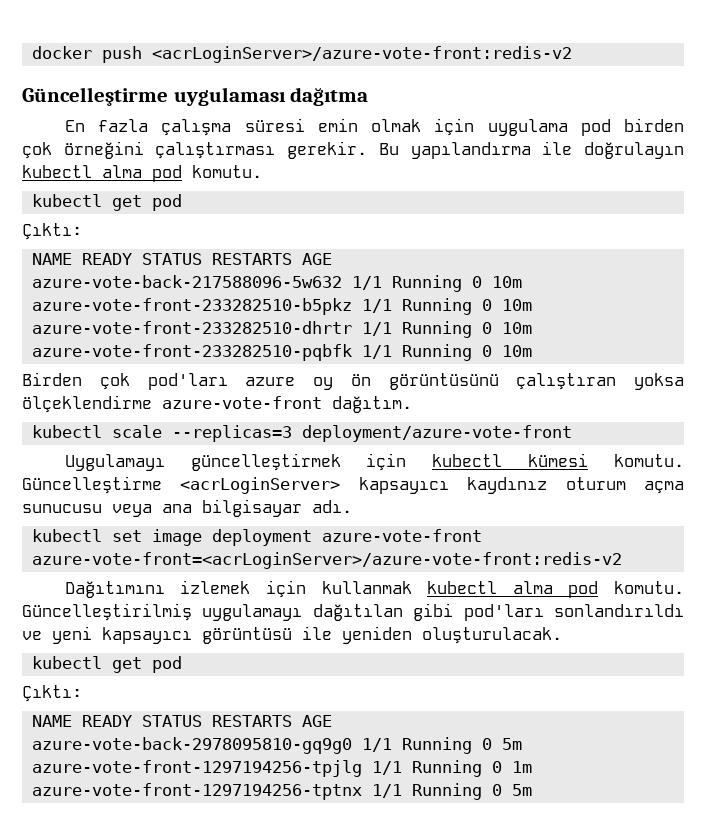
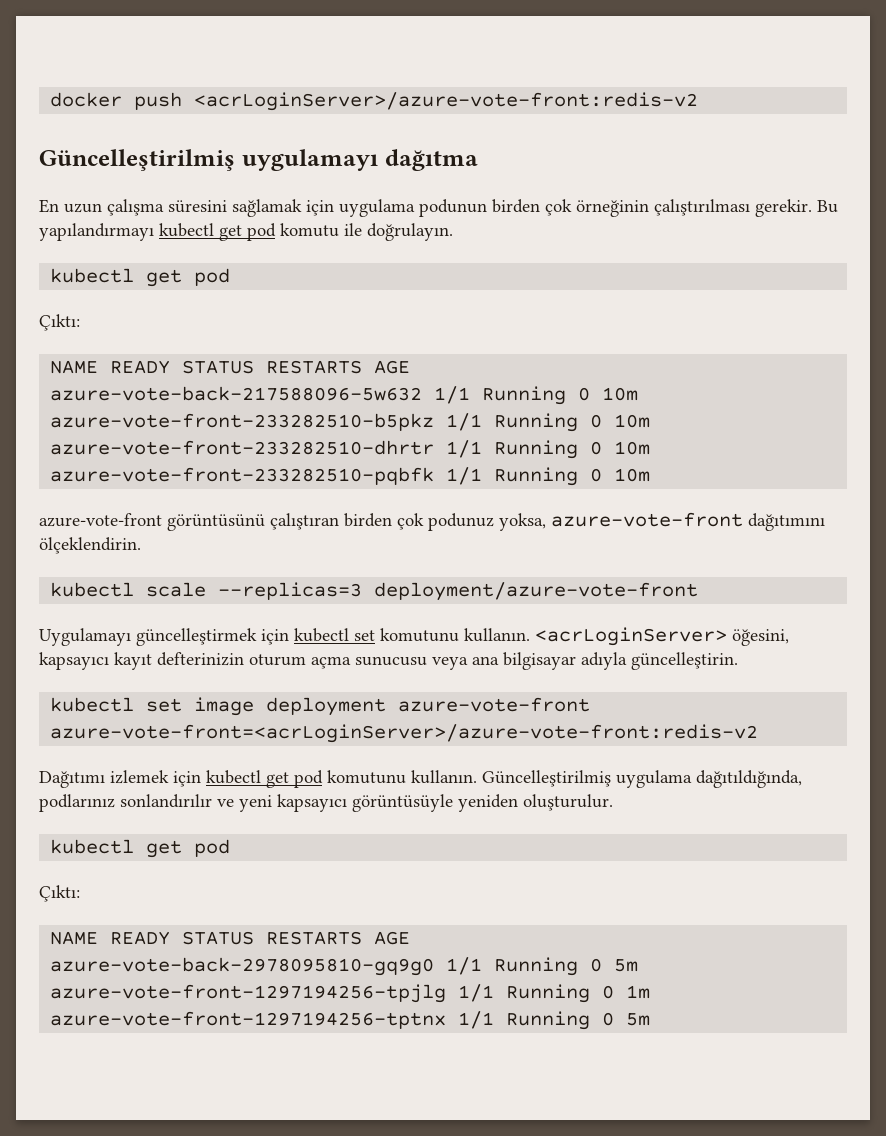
- Güncelleştirme uygulaması dağıtma
+ Güncelleştirilmiş uygulamayı dağıtma
- En fazla çalışma süresi emin olmak için uygulama pod birden çok örneğini çalıştırması gerekir. Bu yapılandırma ile doğrulayın kubectl alma pod komutu.
+ En uzun çalışma süresini sağlamak için uygulama podunun birden çok örneğinin çalıştırılması gerekir. Bu yapılandırmayı kubectl get pod komutu ile doğrulayın.
- Birden çok pod'ları azure oy ön görüntüsünü çalıştıran yoksa ölçeklendirme azure-vote-front dağıtım.
+ azure-vote-front görüntüsünü çalıştıran birden çok podunuz yoksa, azure-vote-front dağıtımını ölçeklendirin.
- Uygulamayı güncelleştirmek için kubectl kümesi komutu. Güncelleştirme <acrLoginServer> kapsayıcı kaydınız oturum açma sunucusu veya ana bilgisayar adı.
+ Uygulamayı güncelleştirmek için kubectl set komutunu kullanın. <acrLoginServer> öğesini, kapsayıcı kayıt defterinizin oturum açma sunucusu veya ana bilgisayar adıyla güncelleştirin.
- Dağıtımını izlemek için kullanmak kubectl alma pod komutu. Güncelleştirilmiş uygulamayı dağıtılan gibi pod'ları sonlandırıldı ve yeni kapsayıcı görüntüsü ile yeniden oluşturulacak.
+ Dağıtımı izlemek için kubectl get pod komutunu kullanın. Güncelleştirilmiş uygulama dağıtıldığında, podlarınız sonlandırılır ve yeni kapsayıcı görüntüsüyle yeniden oluşturulur.

